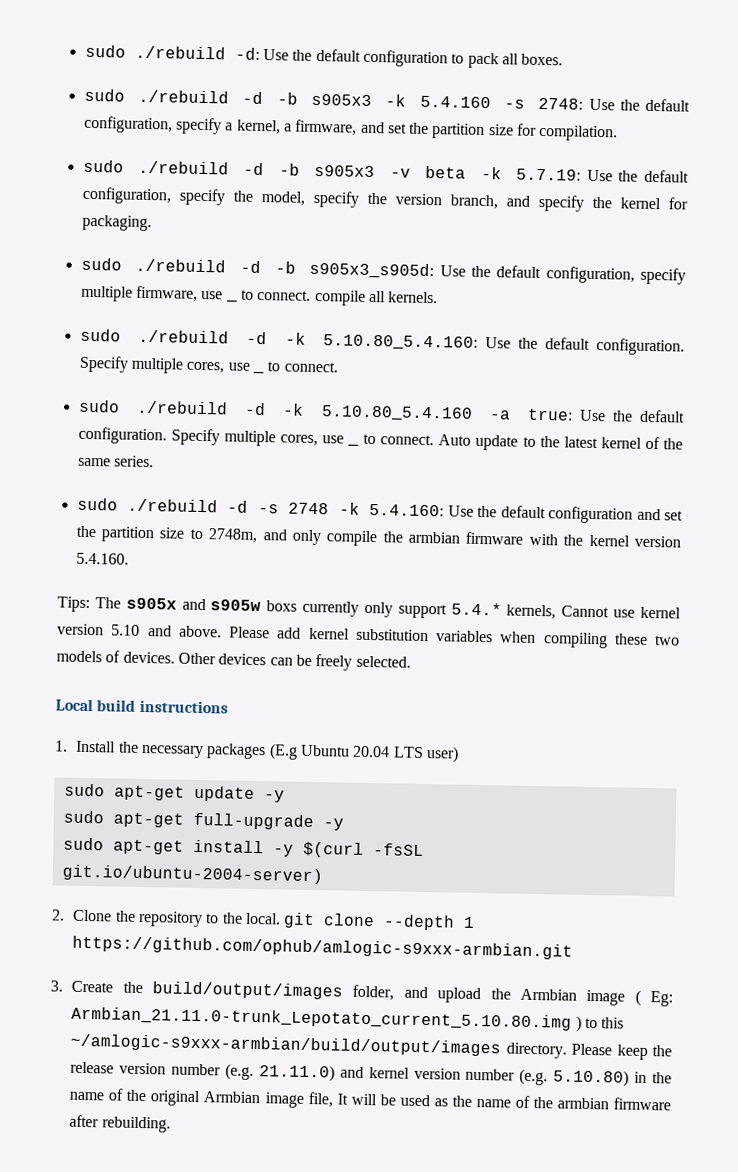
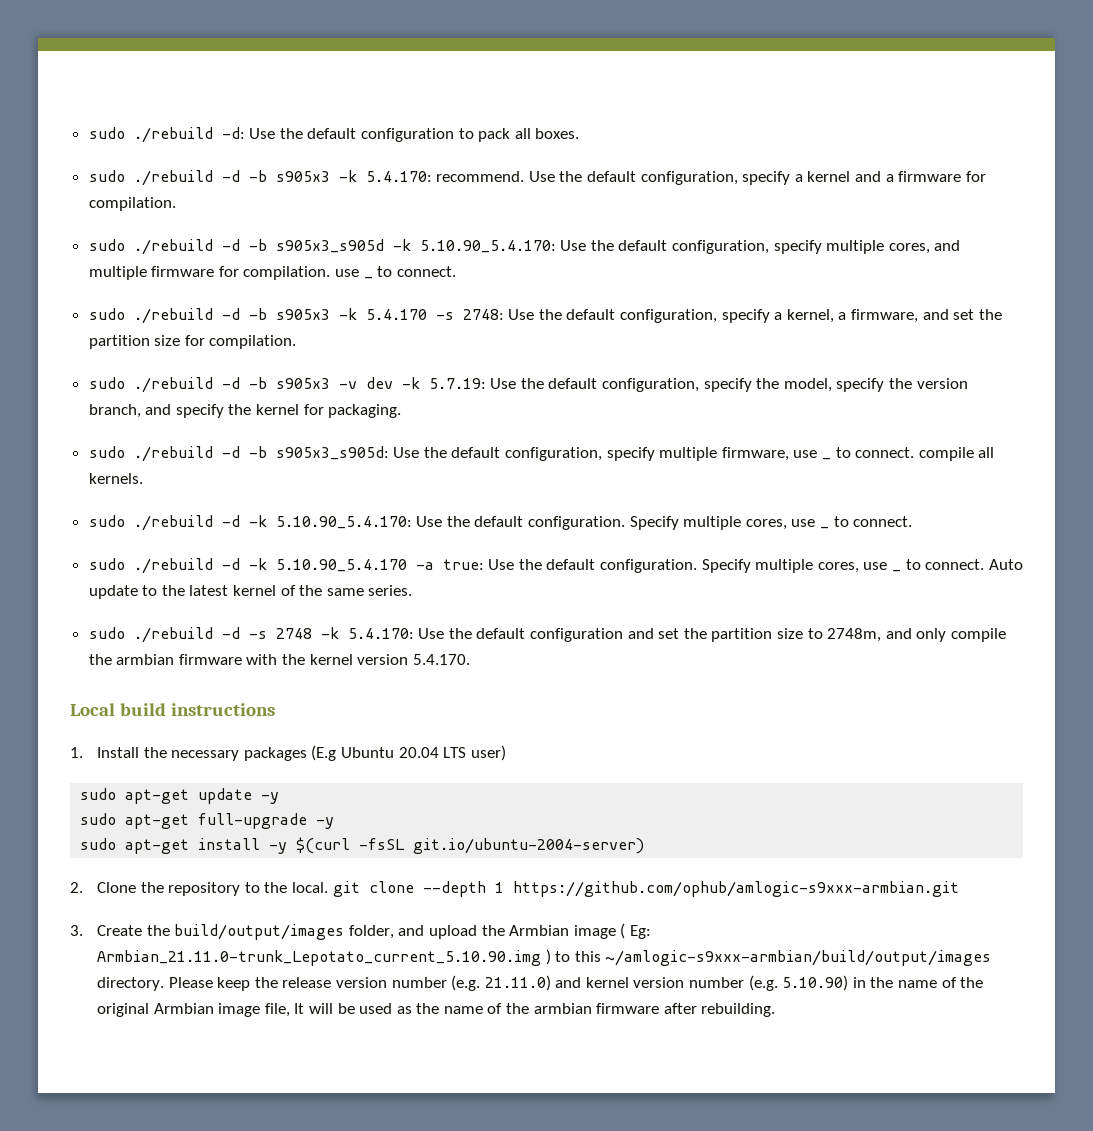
- sudo ./rebuild -d -b s905x3 -k 5.4.160 -s 2748: Use the default configuration, specify a kernel, a firmware, and set the partition size for compilation.
+ sudo ./rebuild -d -b s905x3 -k 5.4.170: recommend. Use the default configuration, specify a kernel and a firmware for compilation.
+ sudo ./rebuild -d -b s905x3_s905d -k 5.10.90_5.4.170: Use the default configuration, specify multiple cores, and multiple firmware for compilation. use _ to connect.
+ sudo ./rebuild -d -b s905x3 -k 5.4.170 -s 2748: Use the default configuration, specify a kernel, a firmware, and set the partition size for compilation.
- sudo ./rebuild -d -b s905x3 -v beta -k 5.7.19: Use the default configuration, specify the model, specify the version branch, and specify the kernel for packaging.
+ sudo ./rebuild -d -b s905x3 -v dev -k 5.7.19: Use the default configuration, specify the model, specify the version branch, and specify the kernel for packaging.
- sudo ./rebuild -d -k 5.10.80_5.4.160: Use the default configuration.
+ sudo ./rebuild -d -k 5.10.90_5.4.170: Use the default configuration.
- sudo ./rebuild -d -k 5.10.80_5.4.160 -a true: Use the default configuration.
+ sudo ./rebuild -d -k 5.10.90_5.4.170 -a true: Use the default configuration.
- sudo ./rebuild -d -s 2748 -k 5.4.160: Use the default configuration and set the partition size to 2748m, and only compile the armbian firmware with the kernel version 5.4.160.
- Tips: The s905x and s905w boxs currently only support 5.4.* kernels, Cannot use kernel version 5.10 and above. Please add kernel substitution variables when compiling these two models of devices. Other devices can be freely selected.
+ sudo ./rebuild -d -s 2748 -k 5.4.170: Use the default configuration and set the partition size to 2748m, and only compile the armbian firmware with the kernel version 5.4.170.
- 3. Create the build/output/images folder, and upload the Armbian image ( Eg: Armbian_21.11.0-trunk_Lepotato_current_5.10.80.img ) to this ~/amlogic-s9xxx-armbian/build/output/images directory.
+ 3. Create the build/output/images folder, and upload the Armbian image ( Eg: Armbian_21.11.0-trunk_Lepotato_current_5.10.90.img ) to this ~/amlogic-s9xxx-armbian/build/output/images directory.
- Please keep the release version number (e.g. 21.11.0) and kernel version number (e.g. 5.10.80) in the name of the original Armbian image file, It will be used as the name of the armbian firmware after rebuilding.
+ Please keep the release version number (e.g. 21.11.0) and kernel version number (e.g. 5.10.90) in the name of the original Armbian image file, It will be used as the name of the armbian firmware after rebuilding.

